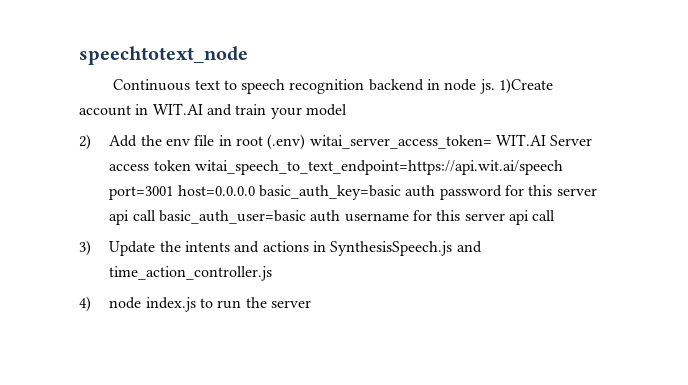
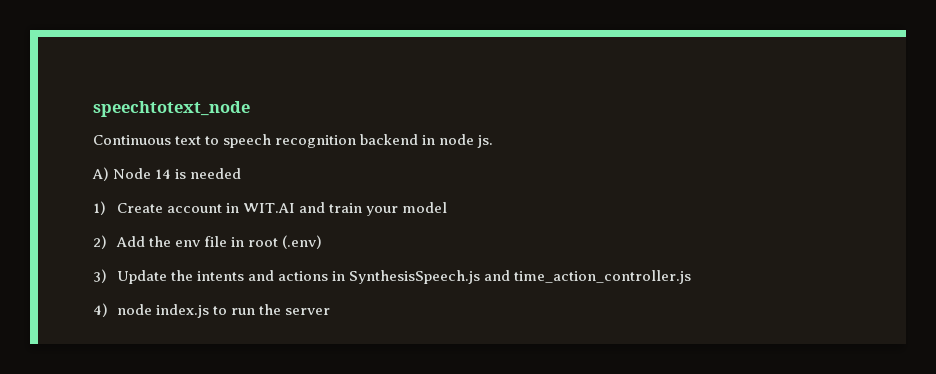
- Continuous text to speech recognition backend in node js. 1)Create account in WIT.AI and train your model
+ Continuous text to speech recognition backend in node js.
+ A) Node 14 is needed
+ 1) Create account in WIT.AI and train your model
- 2) Add the env file in root (.env) witai_server_access_token= WIT.AI Server access token witai_speech_to_text_endpoint=https://api.wit.ai/speech port=3001 host=0.0.0.0 basic_auth_key=basic auth password for this server api call basic_auth_user=basic auth username for this server api call
+ 2) Add the env file in root (.env)

